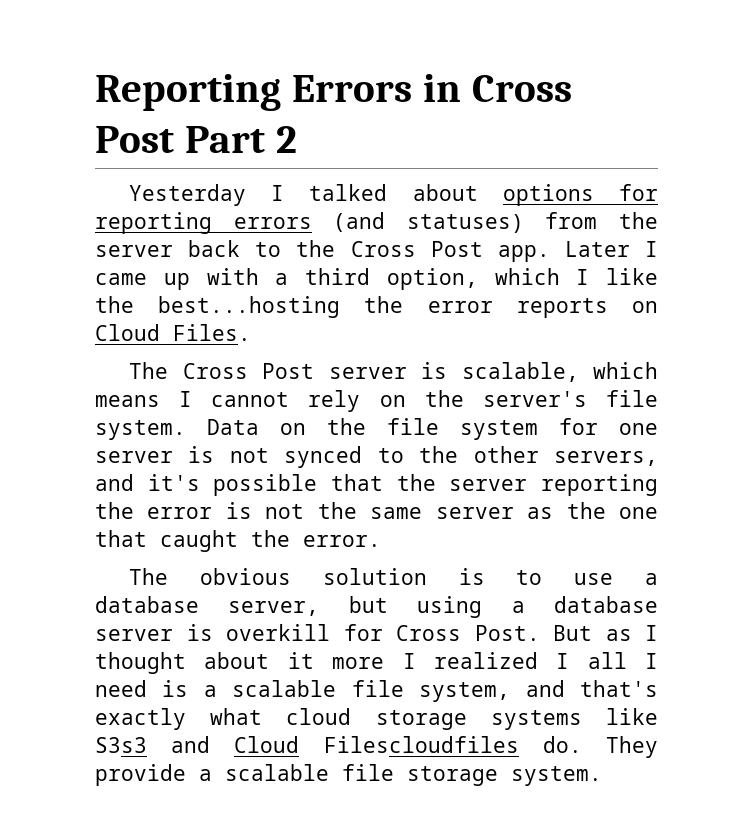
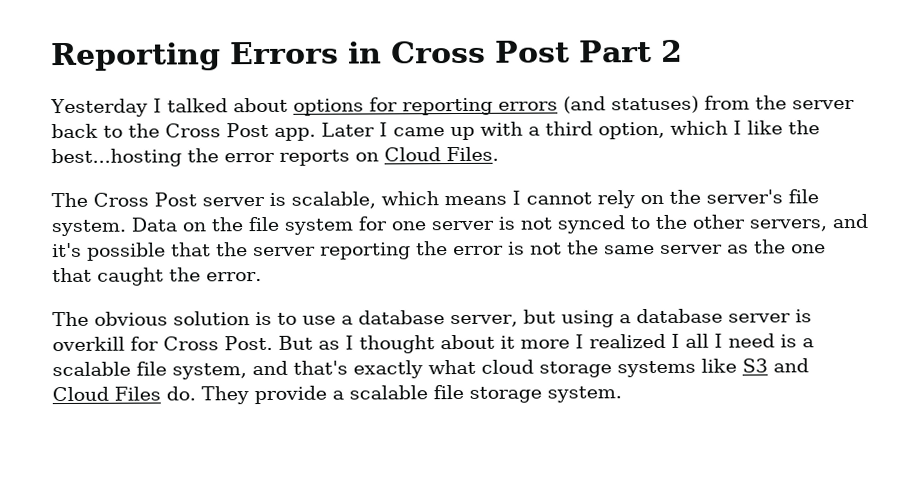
- But as I thought about it more I realized I all I need is a scalable file system, and that's exactly what cloud storage systems like S3s3 and Cloud Filescloudfiles do.
+ But as I thought about it more I realized I all I need is a scalable file system, and that's exactly what cloud storage systems like S3 and Cloud Files do.

